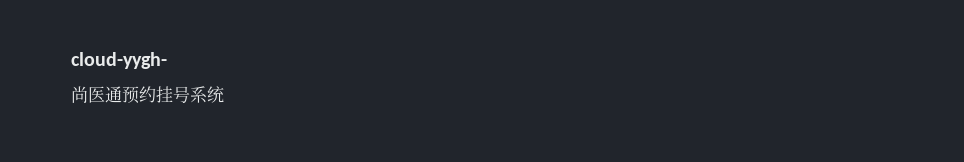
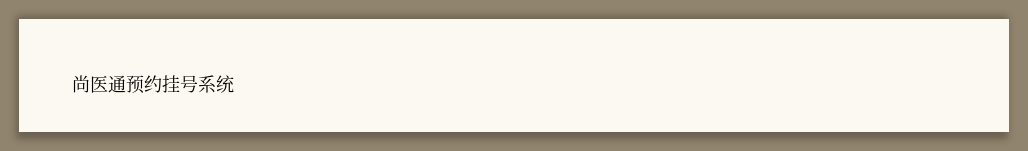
- cloud-yygh-

